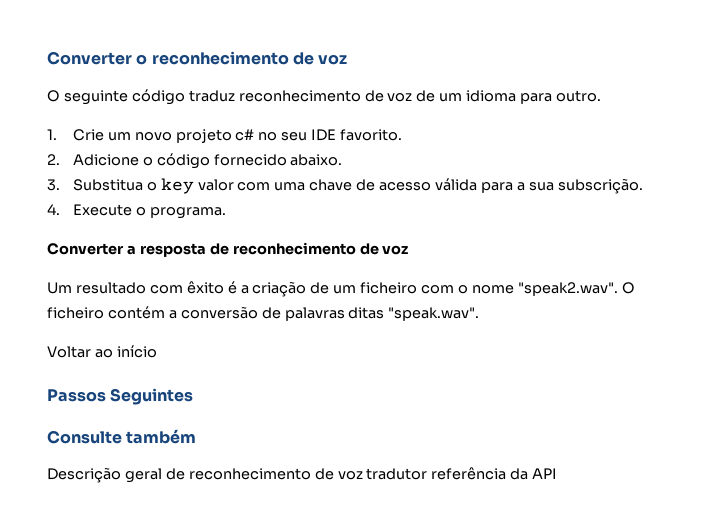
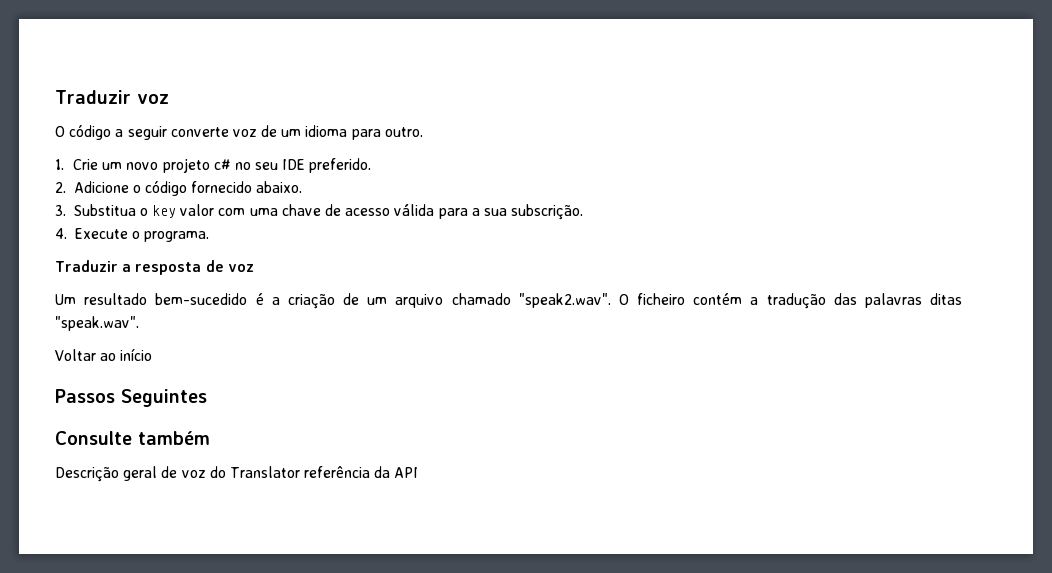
- Converter o reconhecimento de voz
- O seguinte código traduz reconhecimento de voz de um idioma para outro.
+ Traduzir voz
+ O código a seguir converte voz de um idioma para outro.
- 1. Crie um novo projeto c# no seu IDE favorito.
+ 1. Crie um novo projeto c# no seu IDE preferido.
- Converter a resposta de reconhecimento de voz
+ Traduzir a resposta de voz
- Um resultado com êxito é a criação de um ficheiro com o nome "speak2.wav". O ficheiro contém a conversão de palavras ditas "speak.wav".
+ Um resultado bem-sucedido é a criação de um arquivo chamado "speak2.wav". O ficheiro contém a tradução das palavras ditas "speak.wav".
- Descrição geral de reconhecimento de voz tradutor referência da API
+ Descrição geral de voz do Translator referência da API

